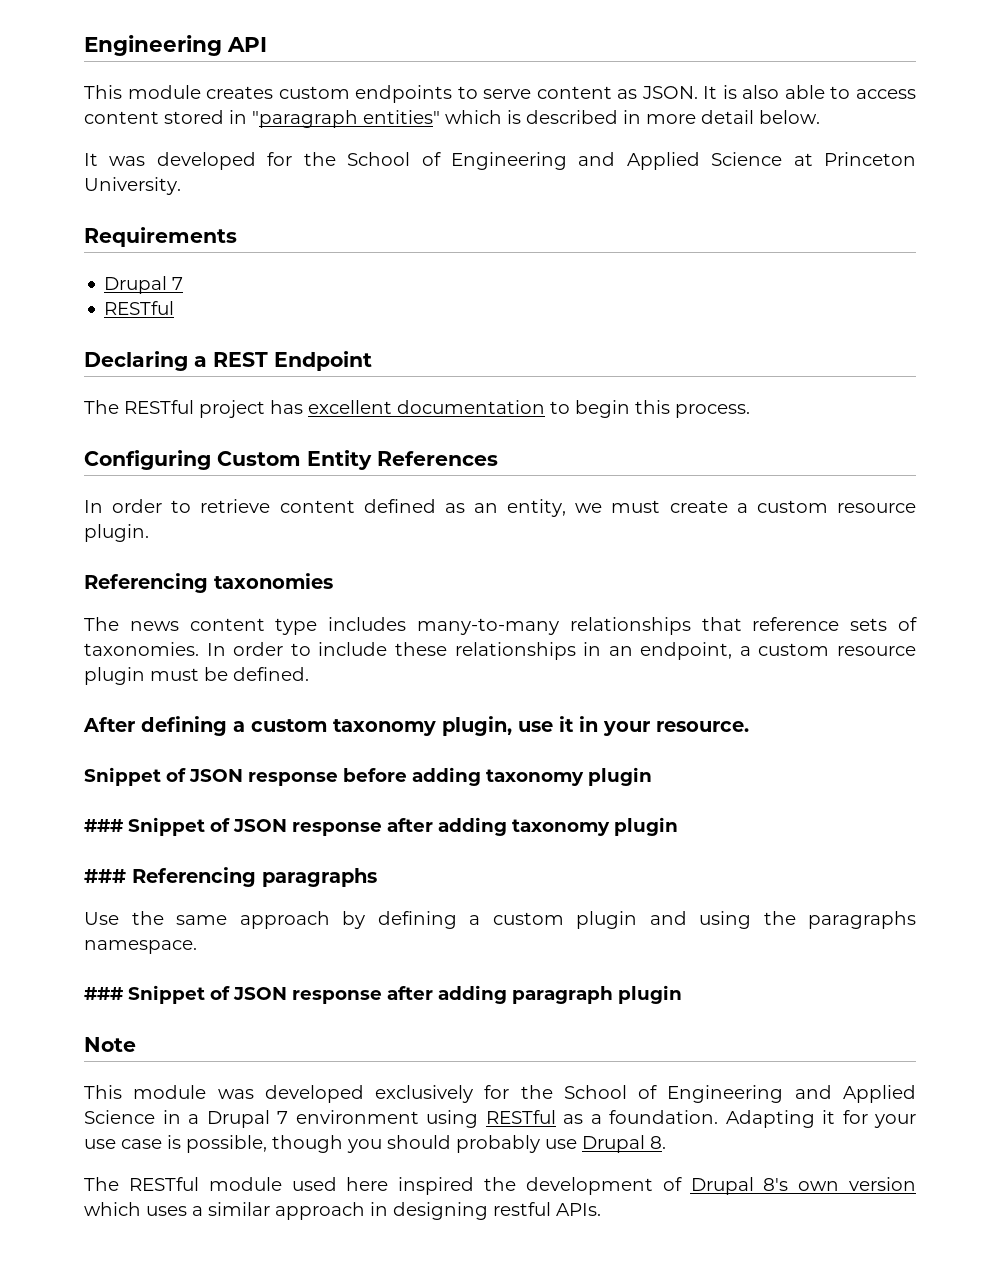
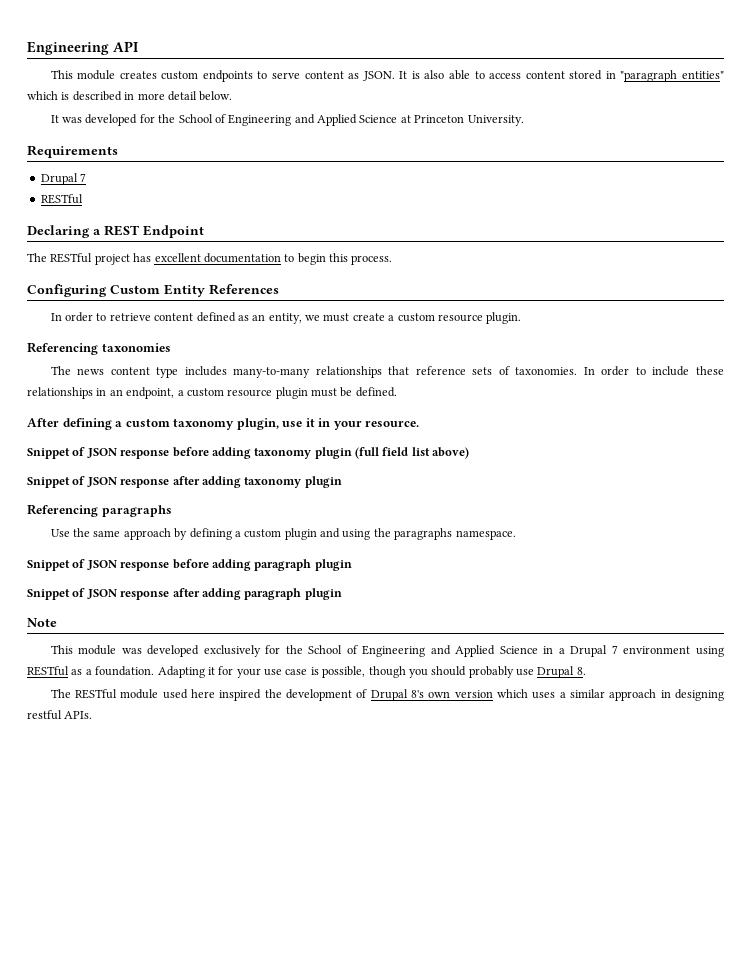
- Snippet of JSON response before adding taxonomy plugin
- ### Snippet of JSON response after adding taxonomy plugin
+ Snippet of JSON response before adding taxonomy plugin (full field list above)
+ Snippet of JSON response after adding taxonomy plugin
- ### Referencing paragraphs
+ Referencing paragraphs
- ### Snippet of JSON response after adding paragraph plugin
+ Snippet of JSON response before adding paragraph plugin
+ Snippet of JSON response after adding paragraph plugin

